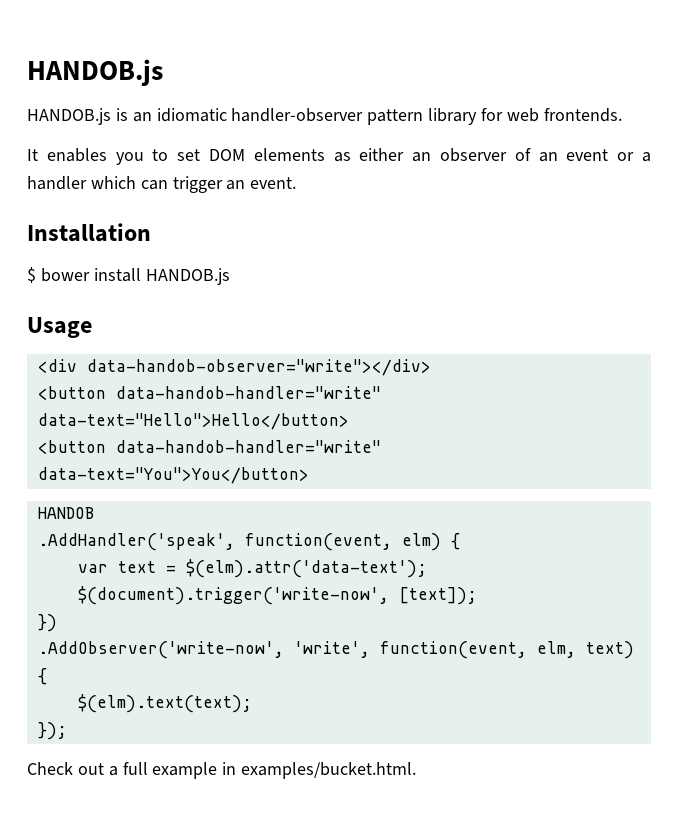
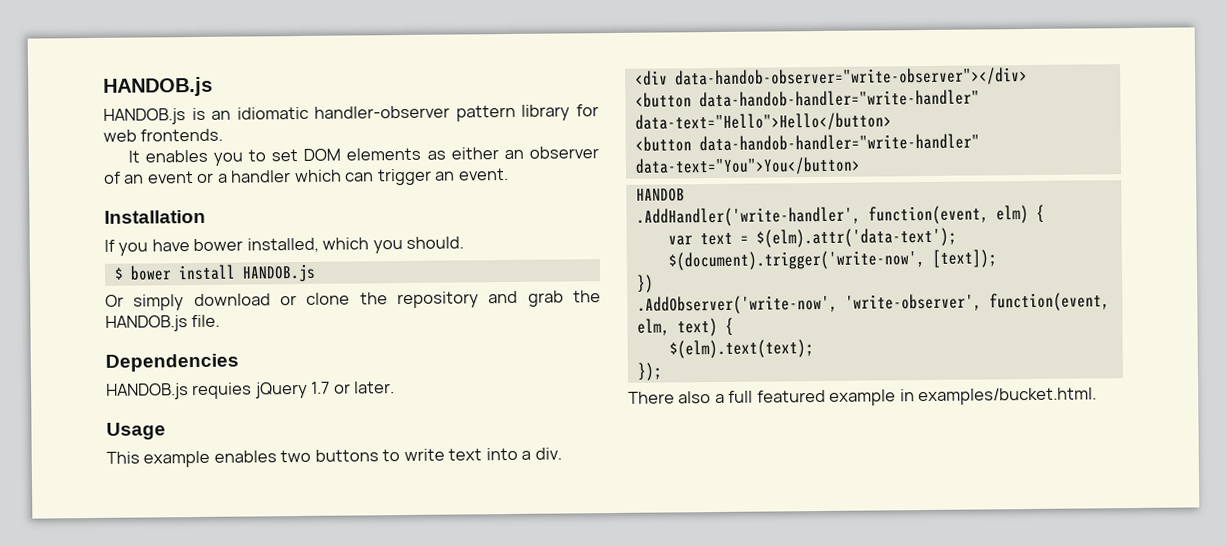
+ If you have bower installed, which you should.
  $ bower install HANDOB.js
+ Or simply download or clone the repository and grab the HANDOB.js file.
+ Dependencies
+ HANDOB.js requies jQuery 1.7 or later.
  Usage
+ This example enables two buttons to write text into a div.
- <div data-handob-observer="write"></div>
- <button data-handob-handler="write" data-text="Hello">Hello</button>
+ <div data-handob-observer="write-observer"></div>
+ <button data-handob-handler="write-handler" data-text="Hello">Hello</button>
- <button data-handob-handler="write" data-text="You">You</button>
+ <button data-handob-handler="write-handler" data-text="You">You</button>
- .AddHandler('speak', function(event, elm) {
+ .AddHandler('write-handler', function(event, elm) {
- .AddObserver('write-now', 'write', function(event, elm, text) {
+ .AddObserver('write-now', 'write-observer', function(event, elm, text) {
- Check out a full example in examples/bucket.html.
+ There also a full featured example in examples/bucket.html.

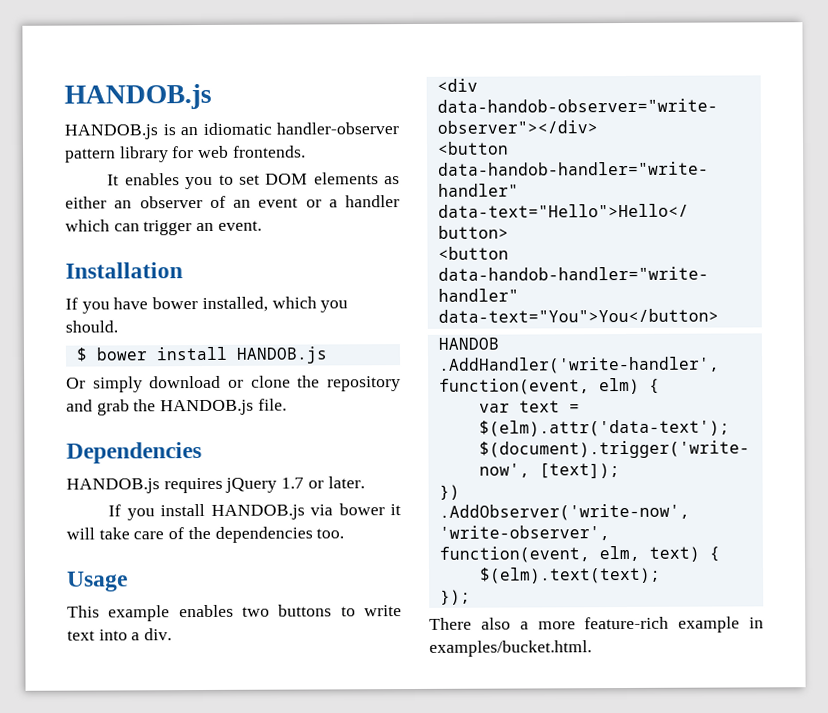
- HANDOB.js requies jQuery 1.7 or later.
+ HANDOB.js requires jQuery 1.7 or later.
+ If you install HANDOB.js via bower it will take care of the dependencies too.
- There also a full featured example in examples/bucket.html.
+ There also a more feature-rich example in examples/bucket.html.

